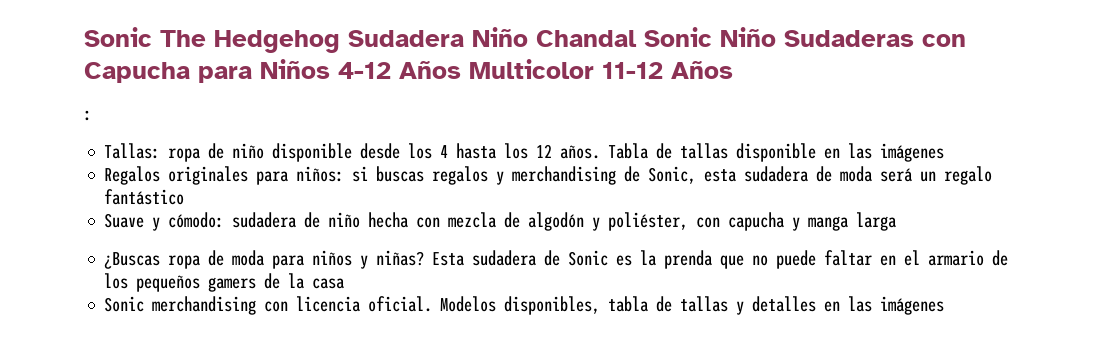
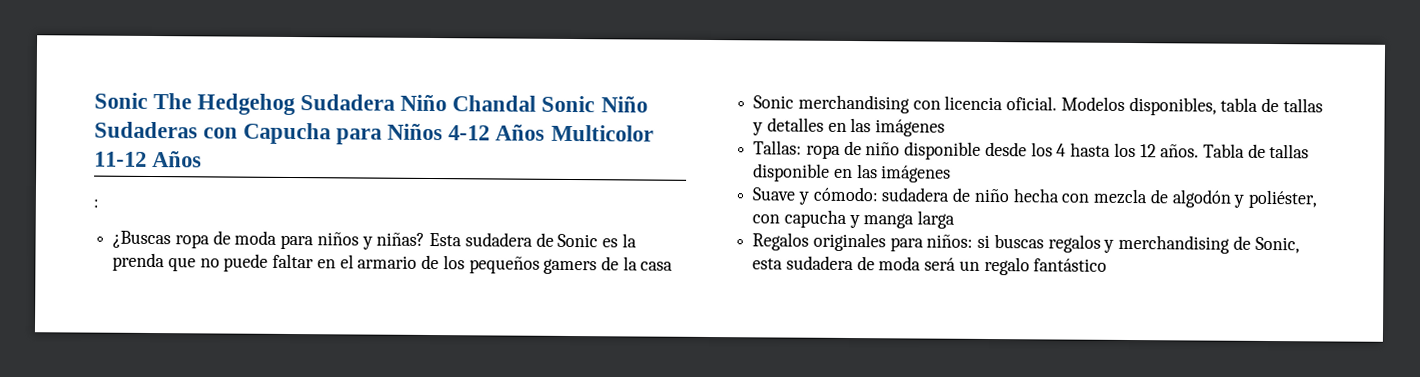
- Tallas: ropa de niño disponible desde los 4 hasta los 12 años. Tabla de tallas disponible en las imágenes
- Regalos originales para niños: si buscas regalos y merchandising de Sonic, esta sudadera de moda será un regalo fantástico
- Suave y cómodo: sudadera de niño hecha con mezcla de algodón y poliéster, con capucha y manga larga
+ Tallas: ropa de niño disponible desde los 4 hasta los 12 años. Tabla de tallas disponible en las imágenes
+ Suave y cómodo: sudadera de niño hecha con mezcla de algodón y poliéster, con capucha y manga larga
+ Regalos originales para niños: si buscas regalos y merchandising de Sonic, esta sudadera de moda será un regalo fantástico

